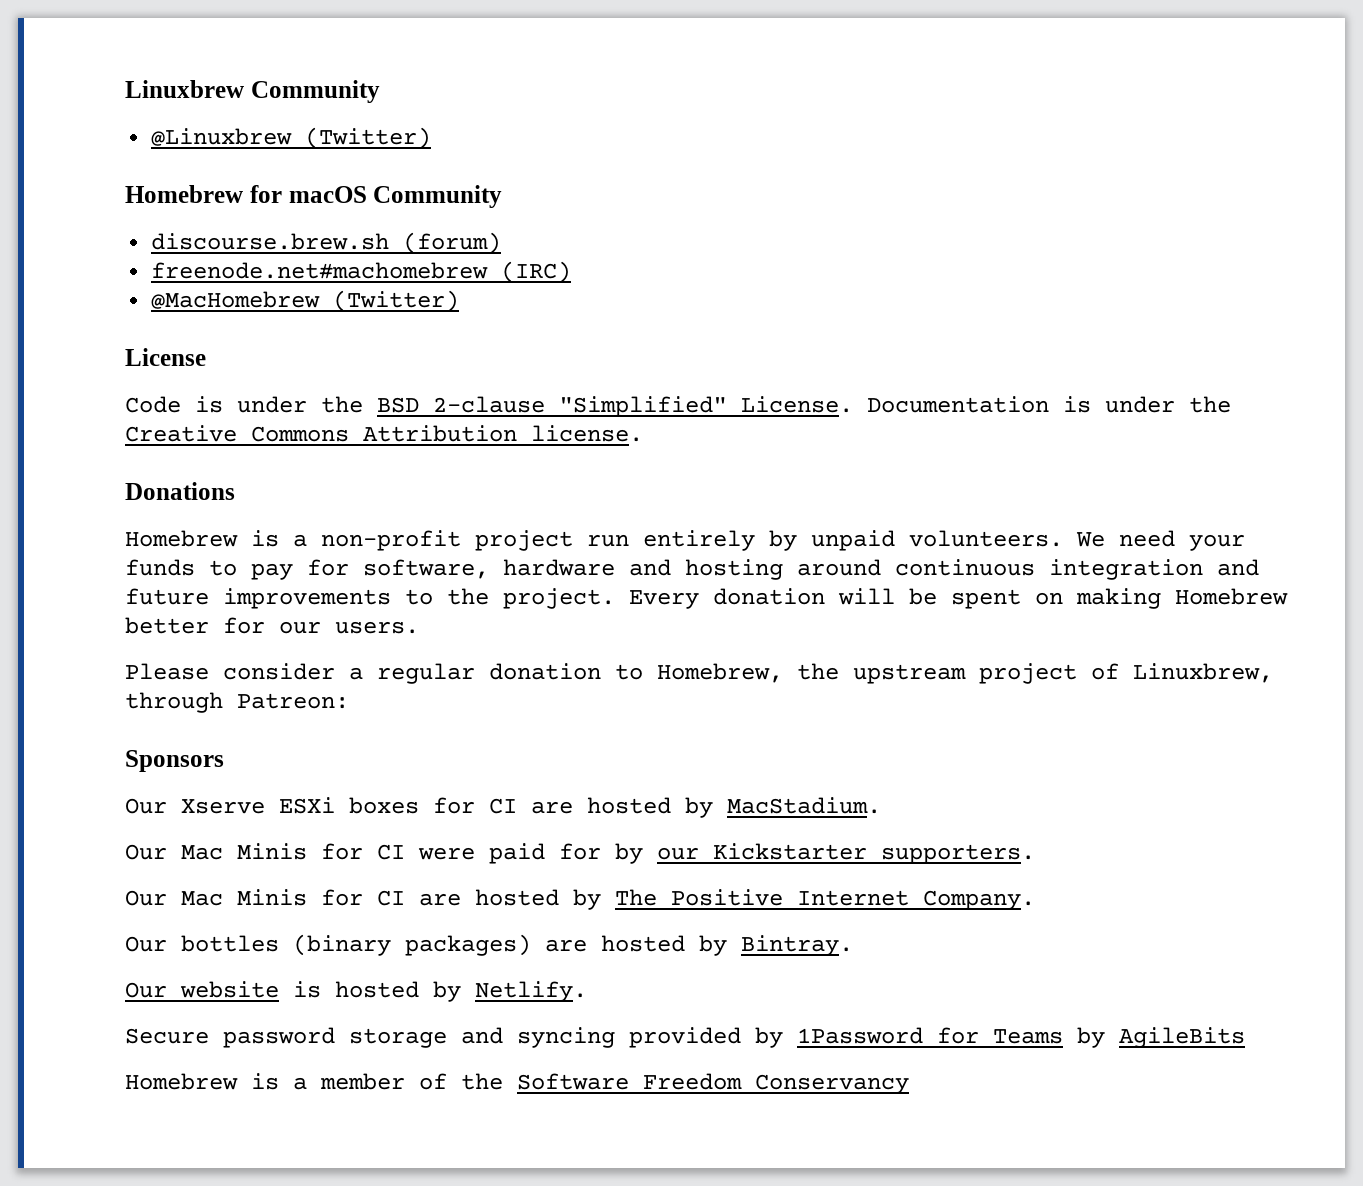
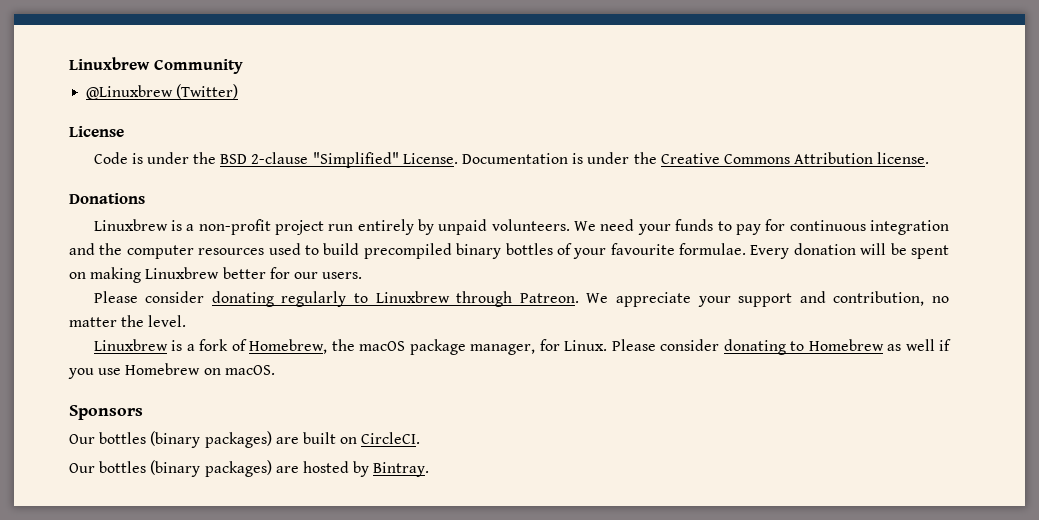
- Homebrew for macOS Community
- discourse.brew.sh (forum)
- freenode.net#machomebrew (IRC)
- @MacHomebrew (Twitter)
- Homebrew is a non-profit project run entirely by unpaid volunteers.
+ Linuxbrew is a non-profit project run entirely by unpaid volunteers.
- We need your funds to pay for software, hardware and hosting around continuous integration and future improvements to the project.
+ We need your funds to pay for continuous integration and the computer resources used to build precompiled binary bottles of your favourite formulae.
- Every donation will be spent on making Homebrew better for our users.
+ Every donation will be spent on making Linuxbrew better for our users.
- Please consider a regular donation to Homebrew, the upstream project of Linuxbrew, through Patreon:
+ Please consider donating regularly to Linuxbrew through Patreon. We appreciate your support and contribution, no matter the level.
+ Linuxbrew is a fork of Homebrew, the macOS package manager, for Linux. Please consider donating to Homebrew as well if you use Homebrew on macOS.
  Sponsors
- Our Xserve ESXi boxes for CI are hosted by MacStadium.
- Our Mac Minis for CI were paid for by our Kickstarter supporters.
- Our Mac Minis for CI are hosted by The Positive Internet Company.
+ Our bottles (binary packages) are built on CircleCI.
- Our website is hosted by Netlify.
- Secure password storage and syncing provided by 1Password for Teams by AgileBits
- Homebrew is a member of the Software Freedom Conservancy

